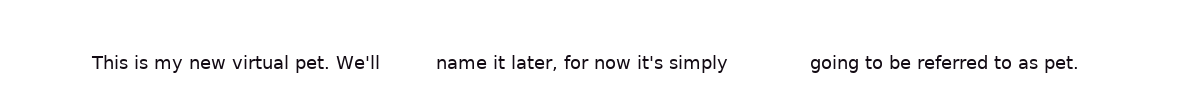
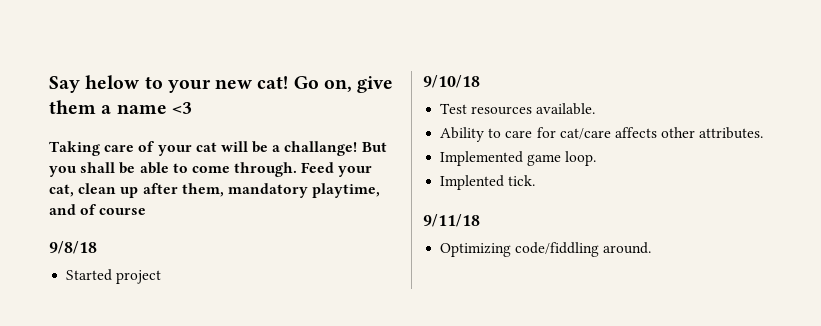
- This is my new virtual pet. We'll name it later, for now it's simply going to be referred to as pet.
+ Say helow to your new cat! Go on, give them a name <3
+ Taking care of your cat will be a challange! But you shall be able to come through. Feed your cat, clean up after them, mandatory playtime, and of course
+ 9/8/18
+ Started project
+ 9/10/18
+ Test resources available.
+ Ability to care for cat/care affects other attributes.
+ Implemented game loop.
+ Implented tick.
+ 9/11/18
+ Optimizing code/fiddling around.

